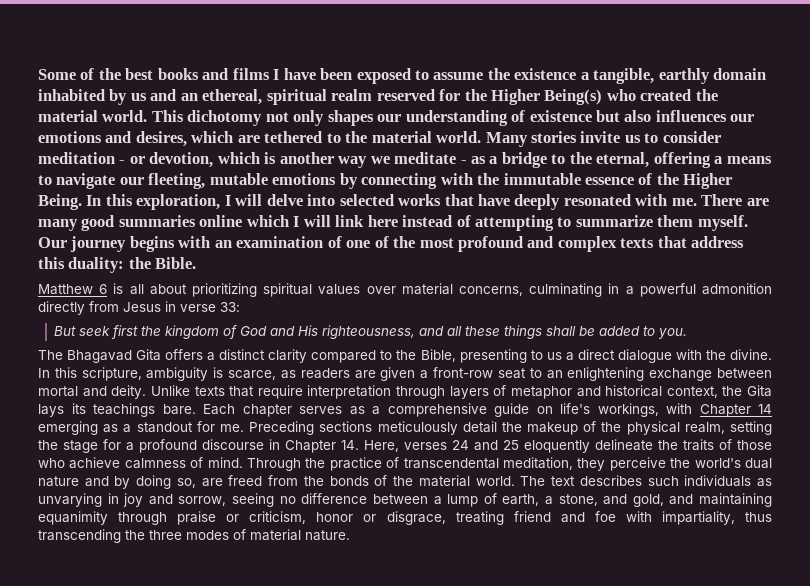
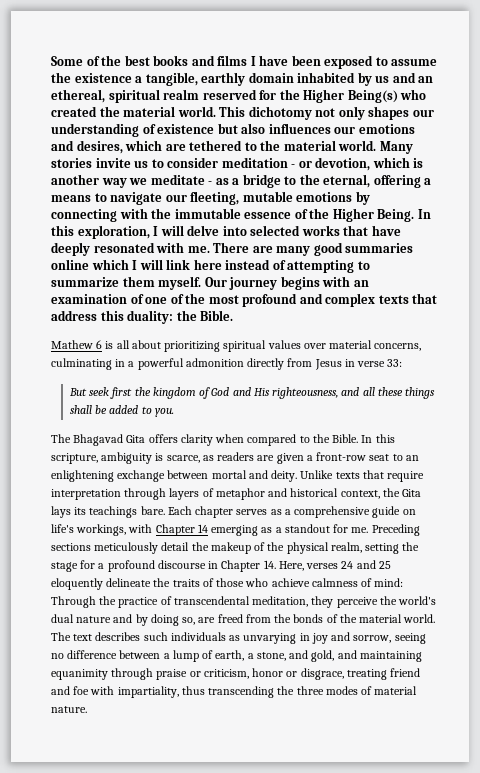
- Matthew 6 is all about prioritizing spiritual values over material concerns, culminating in a powerful admonition directly from Jesus in verse 33:
+ Mathew 6 is all about prioritizing spiritual values over material concerns, culminating in a powerful admonition directly from Jesus in verse 33:
- The Bhagavad Gita offers a distinct clarity compared to the Bible, presenting to us a direct dialogue with the divine.
+ The Bhagavad Gita offers clarity when compared to the Bible.
- Preceding sections meticulously detail the makeup of the physical realm, setting the stage for a profound discourse in Chapter 14. Here, verses 24 and 25 eloquently delineate the traits of those who achieve calmness of mind. Through the practice of transcendental meditation, they perceive the world's dual nature and by doing so, are freed from the bonds of the material world.
+ Preceding sections meticulously detail the makeup of the physical realm, setting the stage for a profound discourse in Chapter 14. Here, verses 24 and 25 eloquently delineate the traits of those who achieve calmness of mind: Through the practice of transcendental meditation, they perceive the world's dual nature and by doing so, are freed from the bonds of the material world.

